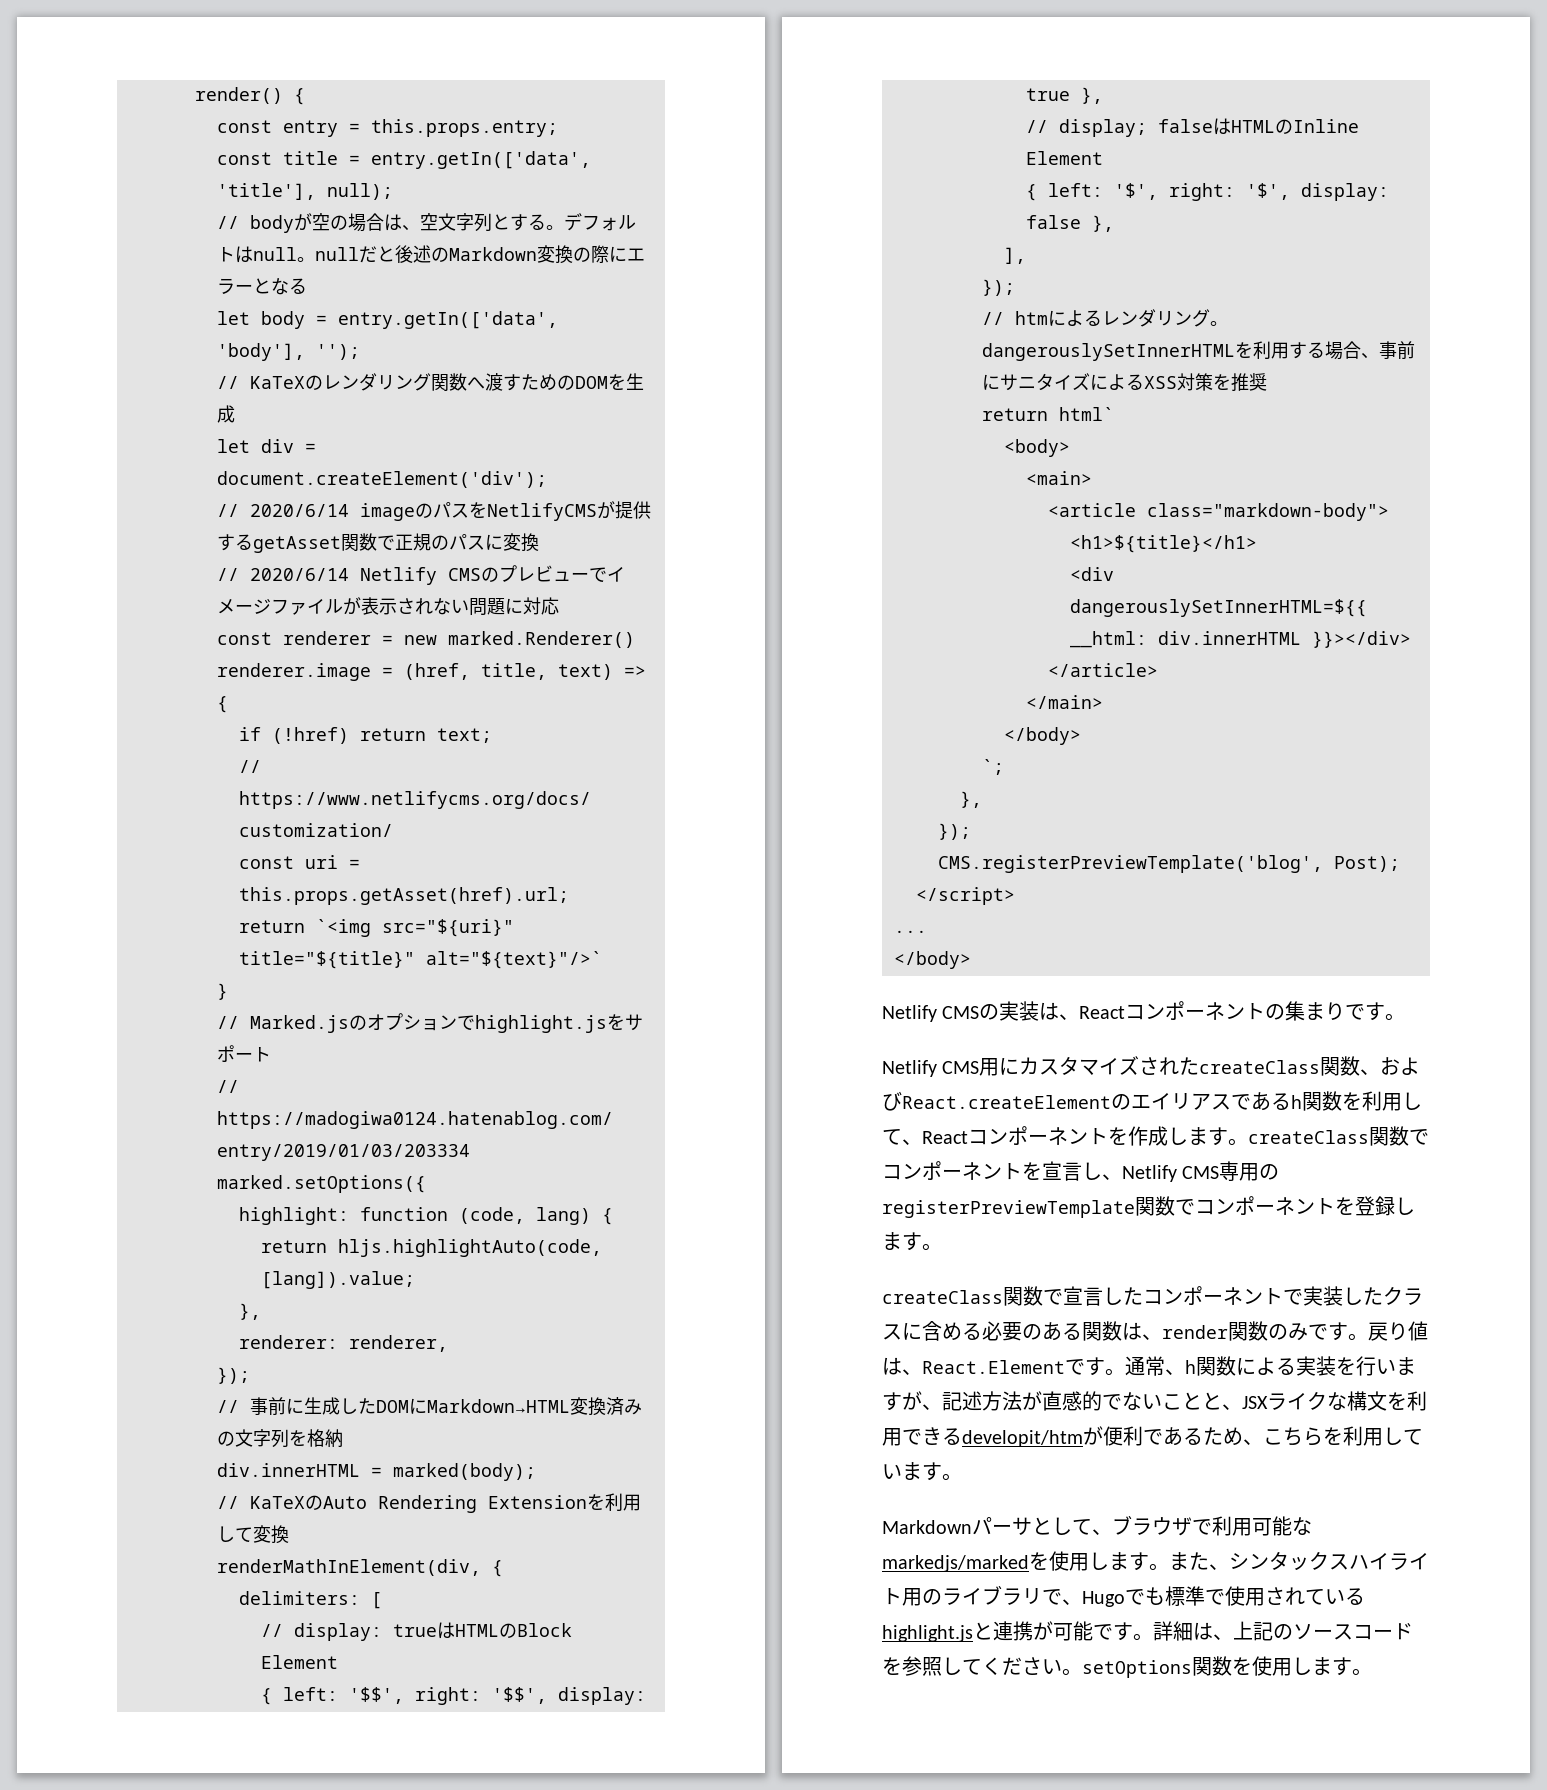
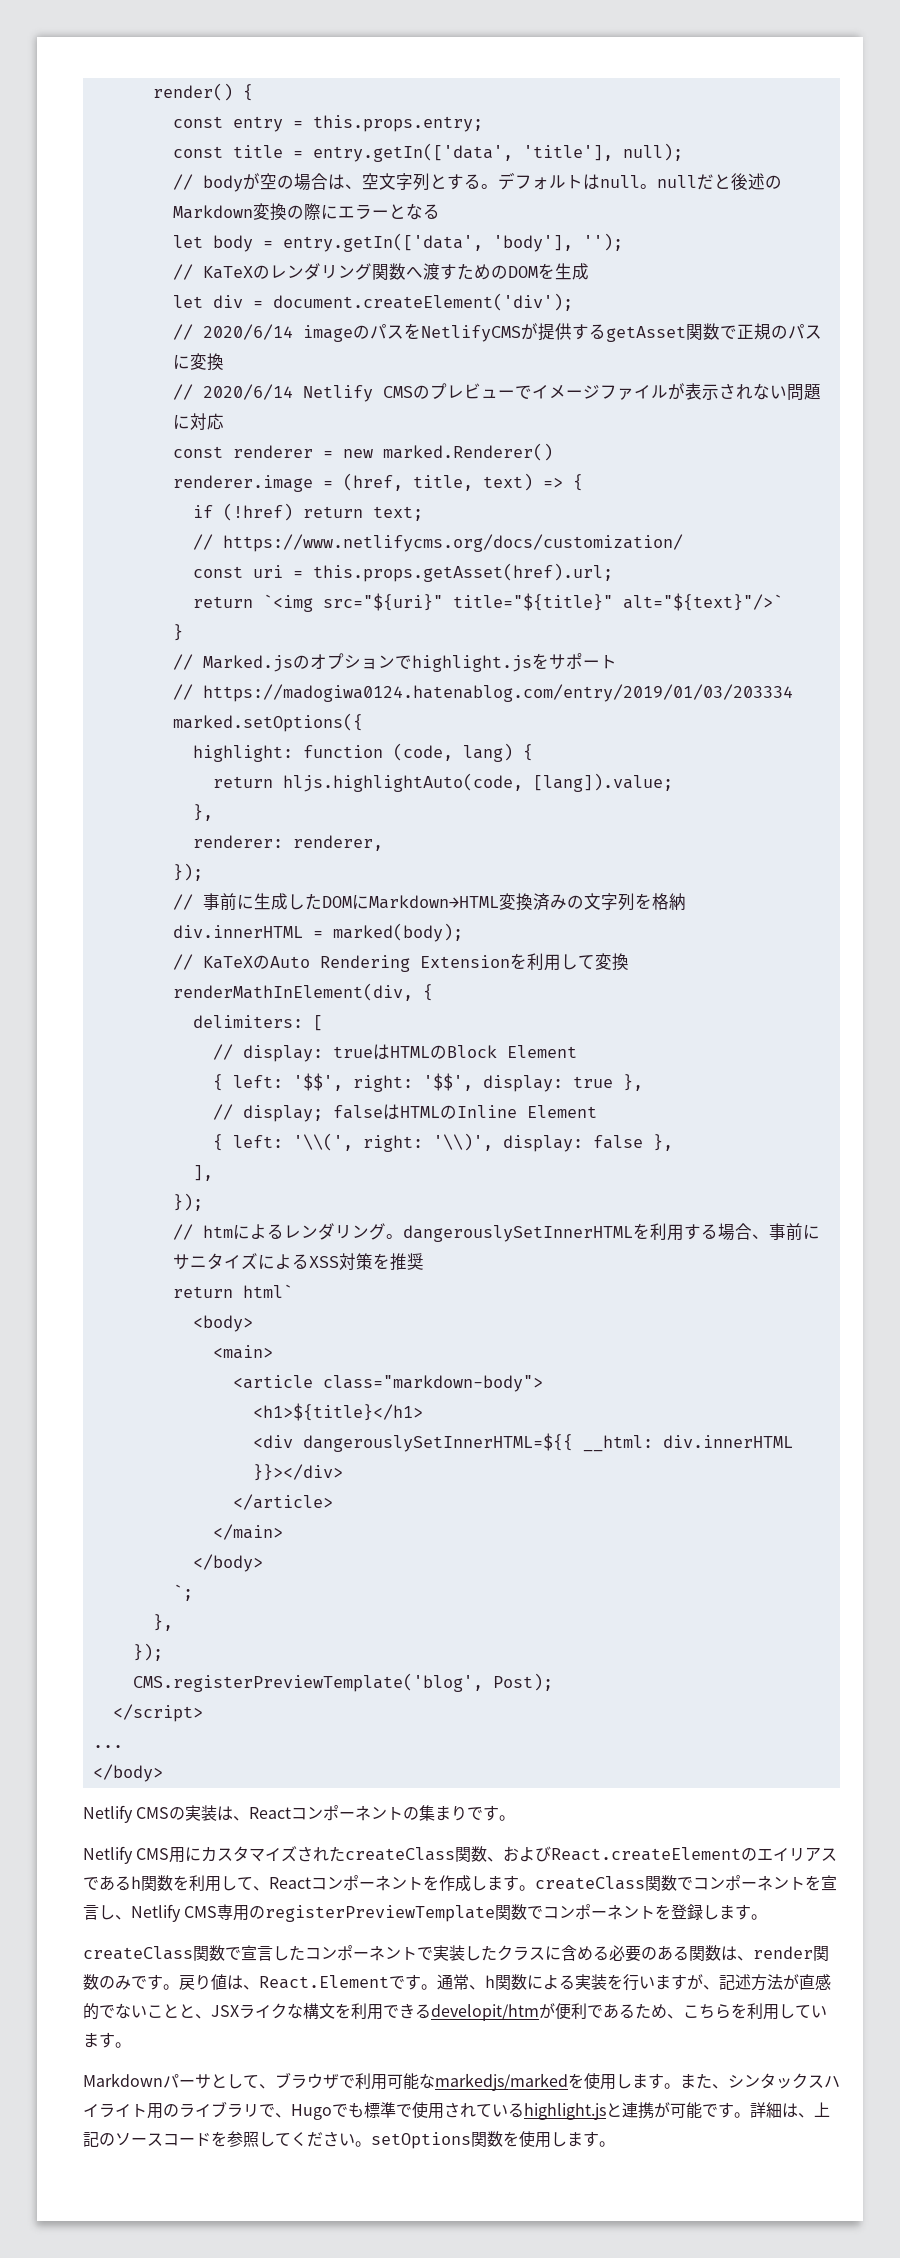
- { left: '$', right: '$', display: false },
+ { left: '\\(', right: '\\)', display: false },

